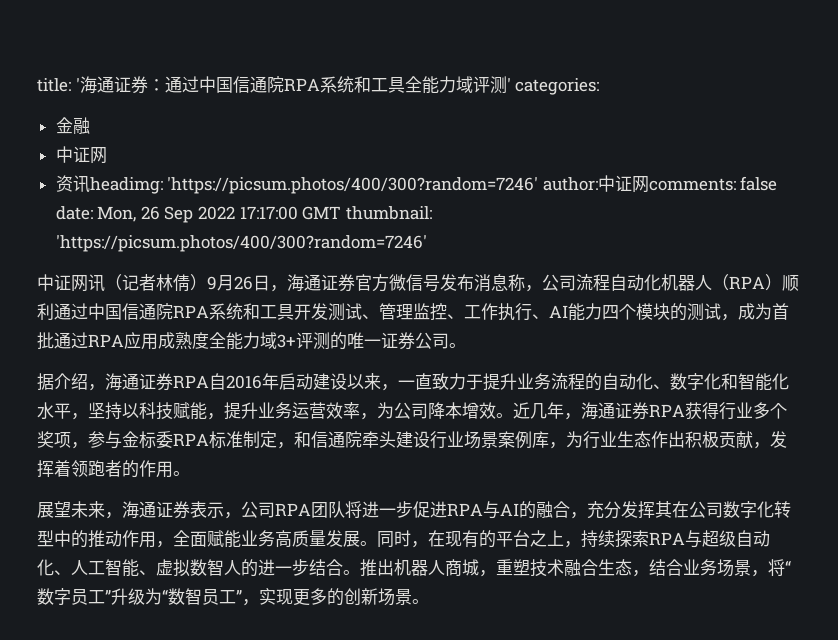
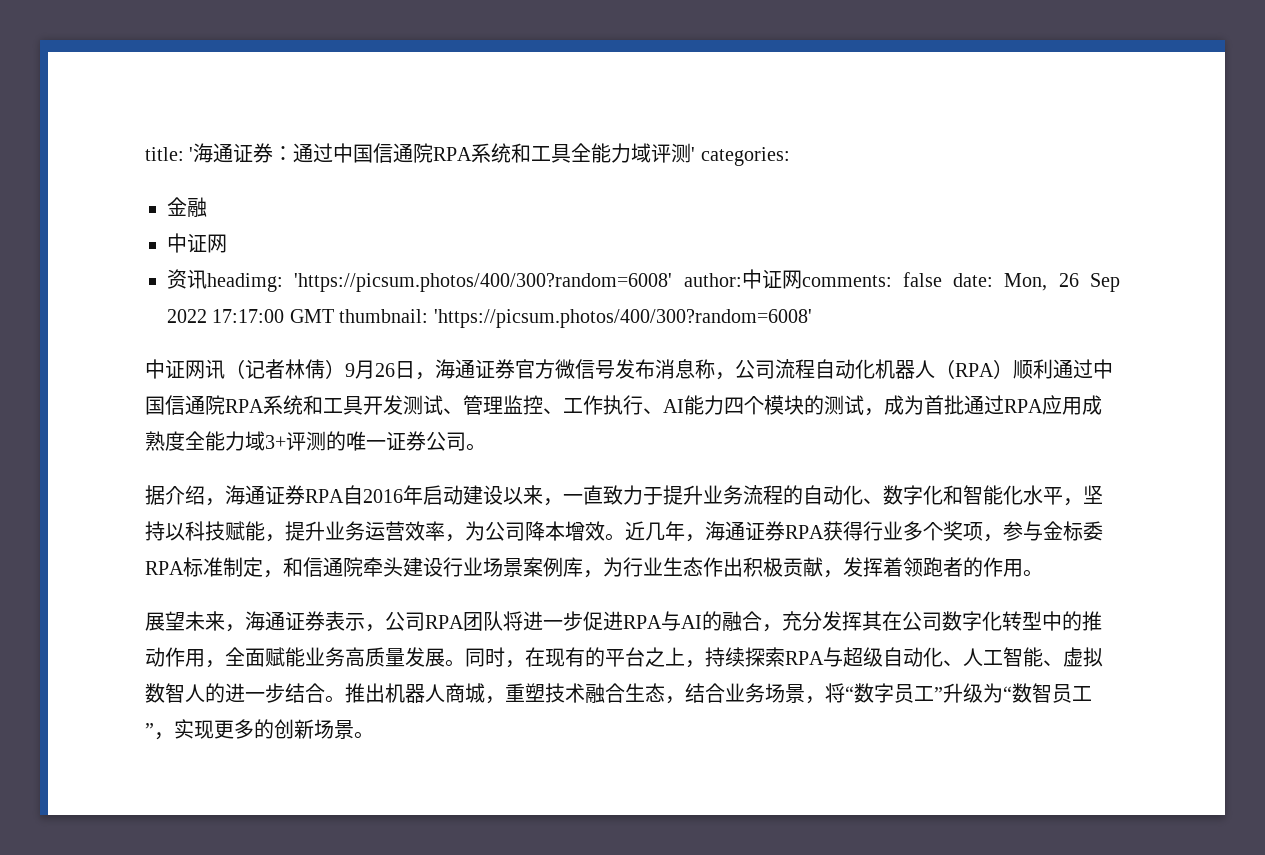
- 资讯headimg: 'https://picsum.photos/400/300?random=7246' author:中证网comments: false date: Mon, 26 Sep 2022 17:17:00 GMT thumbnail: 'https://picsum.photos/400/300?random=7246'
+ 资讯headimg: 'https://picsum.photos/400/300?random=6008' author:中证网comments: false date: Mon, 26 Sep 2022 17:17:00 GMT thumbnail: 'https://picsum.photos/400/300?random=6008'

